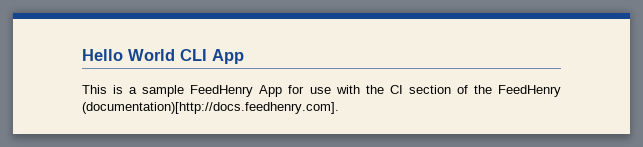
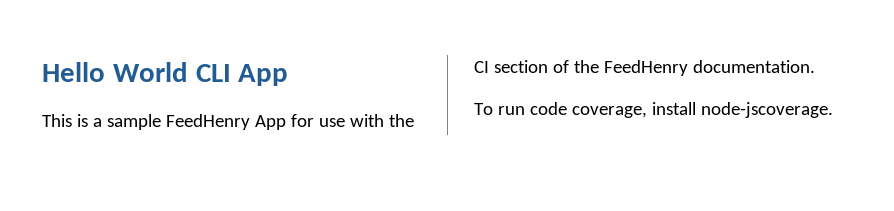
- This is a sample FeedHenry App for use with the CI section of the FeedHenry (documentation)[http://docs.feedhenry.com].
+ This is a sample FeedHenry App for use with the CI section of the FeedHenry documentation.
+ To run code coverage, install node-jscoverage.

